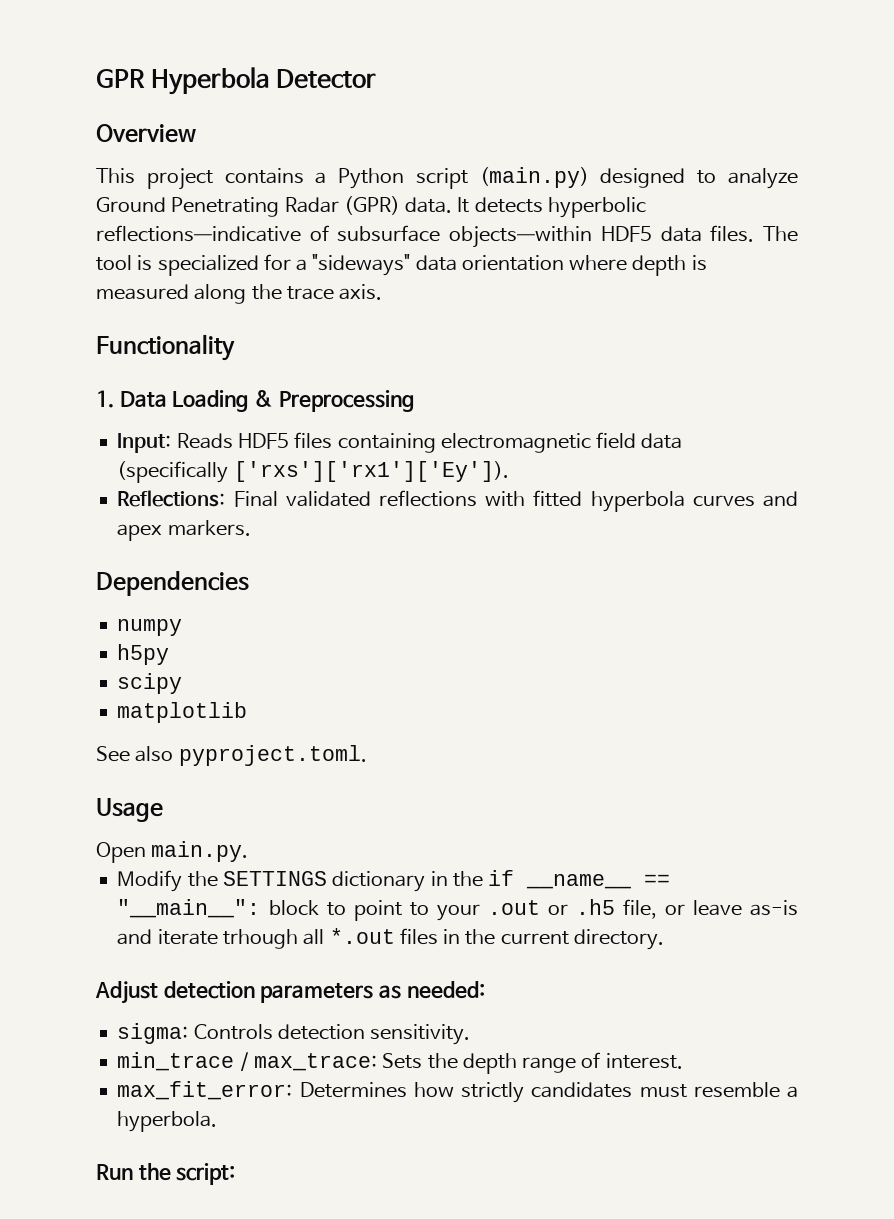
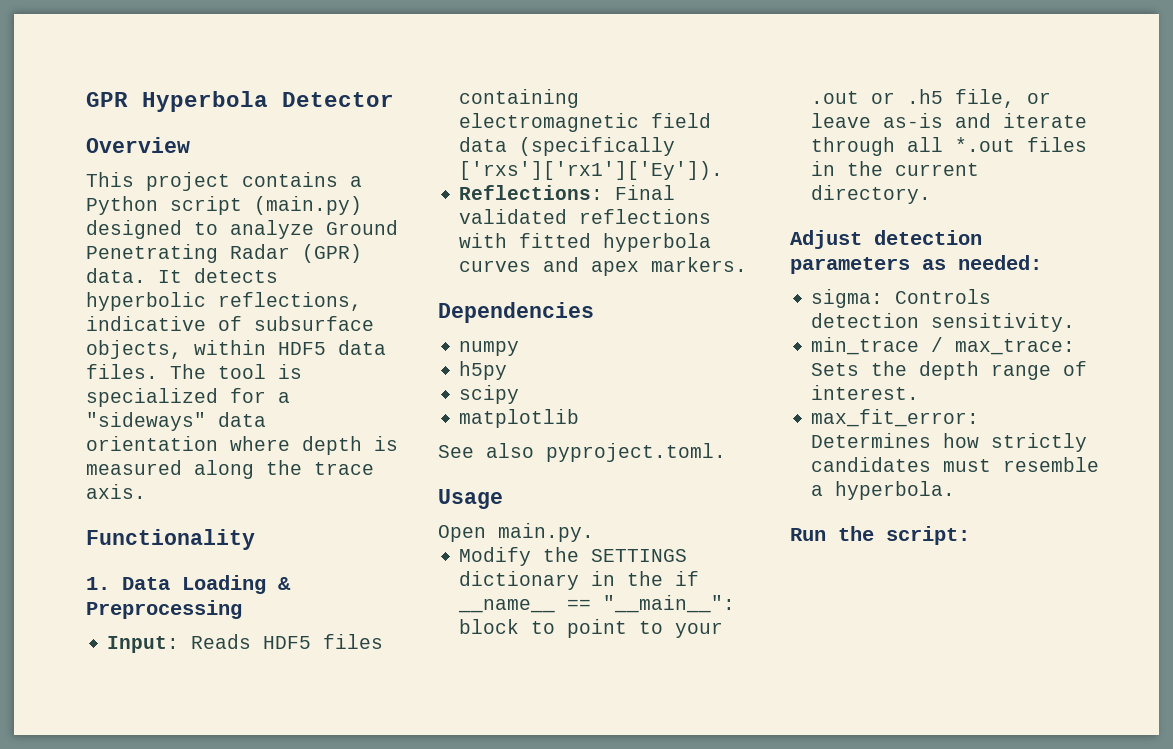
- It detects hyperbolic reflections—indicative of subsurface objects—within HDF5 data files.
+ It detects hyperbolic reflections, indicative of subsurface objects, within HDF5 data files.
- Modify the SETTINGS dictionary in the if __name__ == "__main__": block to point to your .out or .h5 file, or leave as-is and iterate trhough all *.out files in the current directory.
+ Modify the SETTINGS dictionary in the if __name__ == "__main__": block to point to your .out or .h5 file, or leave as-is and iterate through all *.out files in the current directory.

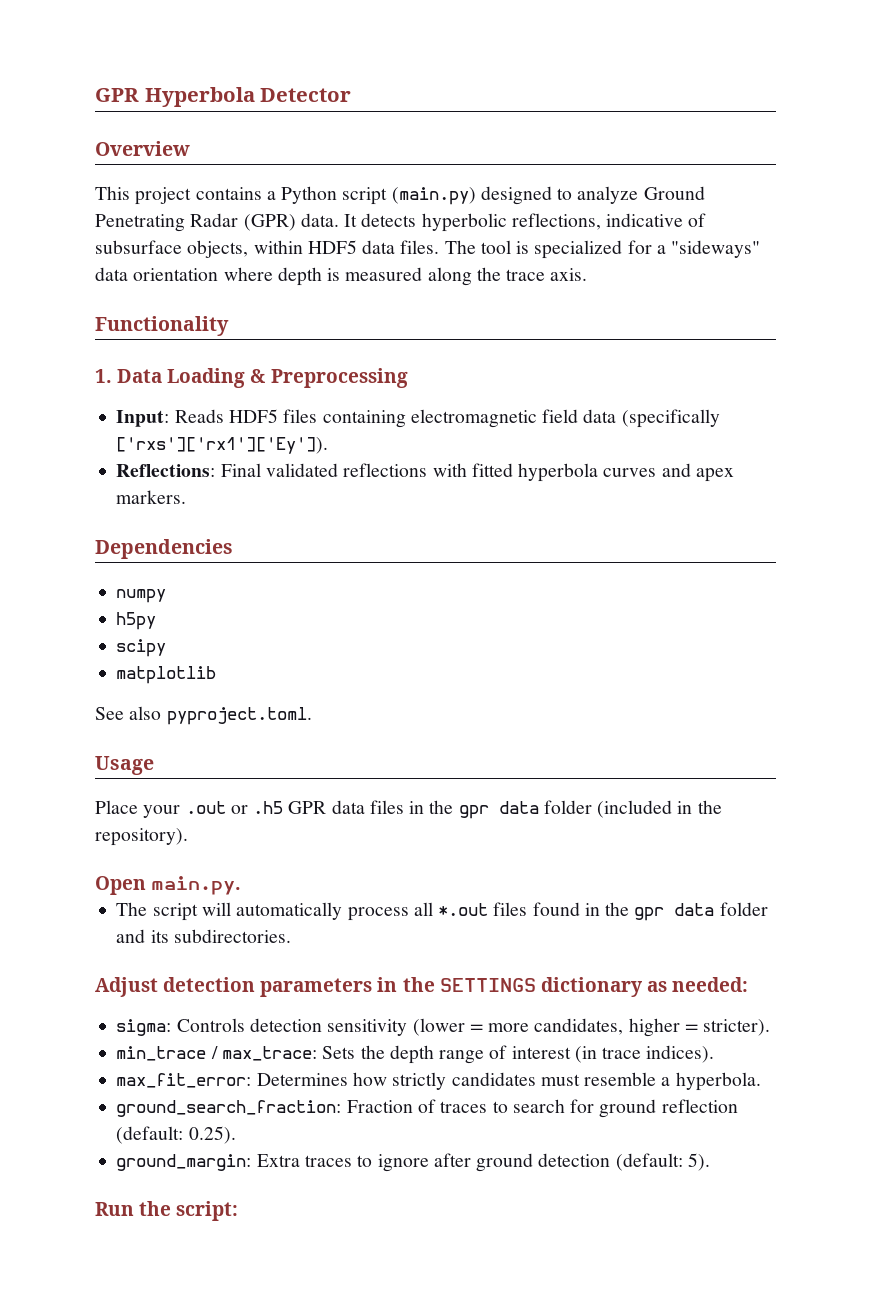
+ Place your .out or .h5 GPR data files in the gpr data folder (included in the repository).
  Open main.py.
- Modify the SETTINGS dictionary in the if __name__ == "__main__": block to point to your .out or .h5 file, or leave as-is and iterate through all *.out files in the current directory.
+ The script will automatically process all *.out files found in the gpr data folder and its subdirectories.
- Adjust detection parameters as needed:
+ Adjust detection parameters in the SETTINGS dictionary as needed:
- sigma: Controls detection sensitivity.
+ sigma: Controls detection sensitivity (lower = more candidates, higher = stricter).
- min_trace / max_trace: Sets the depth range of interest.
+ min_trace / max_trace: Sets the depth range of interest (in trace indices).
+ ground_search_fraction: Fraction of traces to search for ground reflection (default: 0.25).
+ ground_margin: Extra traces to ignore after ground detection (default: 5).

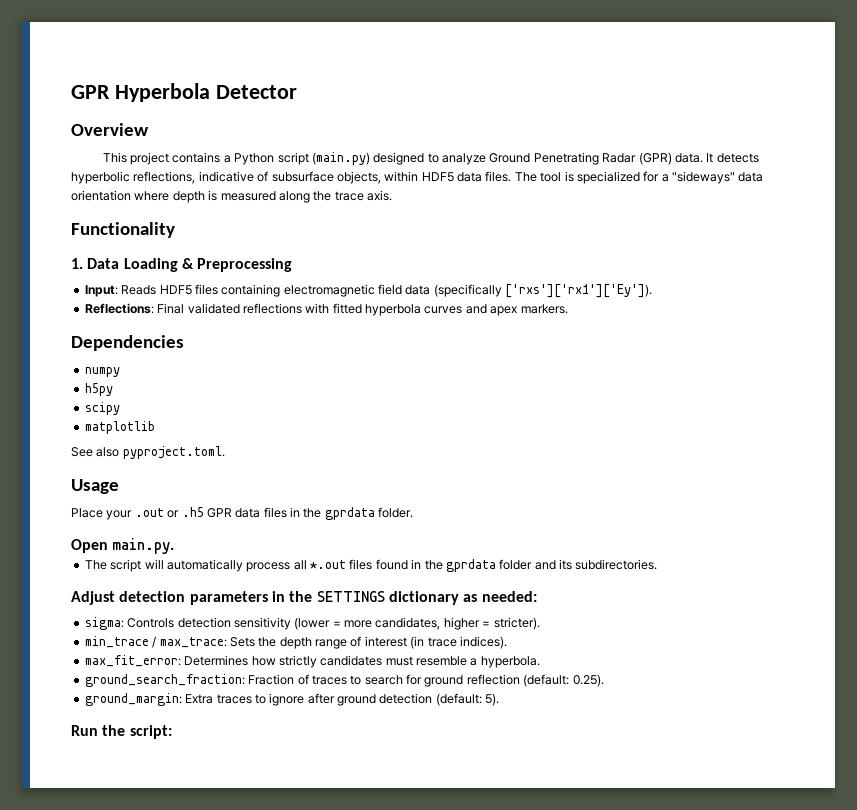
- Place your .out or .h5 GPR data files in the gpr data folder (included in the repository).
+ Place your .out or .h5 GPR data files in the gprdata folder.
- The script will automatically process all *.out files found in the gpr data folder and its subdirectories.
+ The script will automatically process all *.out files found in the gprdata folder and its subdirectories.

